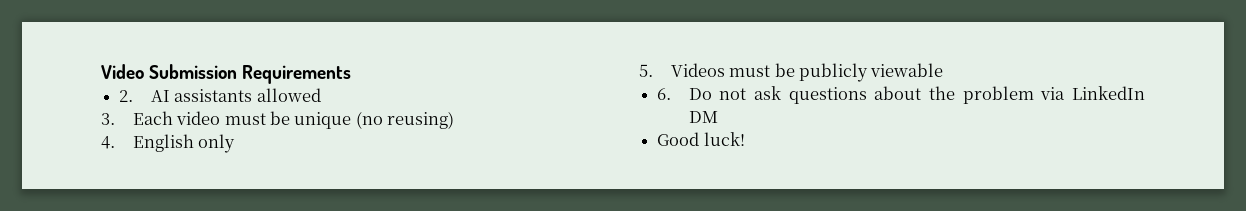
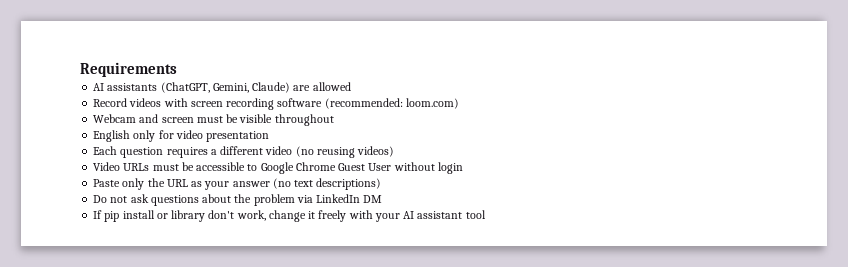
- Video Submission Requirements
+ Requirements
- 2. AI assistants allowed
- 3. Each video must be unique (no reusing)
- 4. English only
- 5. Videos must be publicly viewable
- 6. Do not ask questions about the problem via LinkedIn DM
+ AI assistants (ChatGPT, Gemini, Claude) are allowed
+ Record videos with screen recording software (recommended: loom.com)
+ Webcam and screen must be visible throughout
+ English only for video presentation
+ Each question requires a different video (no reusing videos)
+ Video URLs must be accessible to Google Chrome Guest User without login
+ Paste only the URL as your answer (no text descriptions)
+ Do not ask questions about the problem via LinkedIn DM
- Good luck!
+ If pip install or library don't work, change it freely with your AI assistant tool

